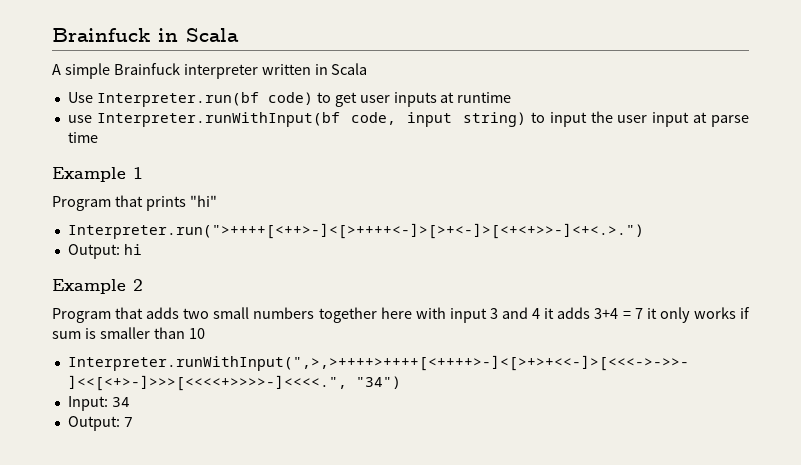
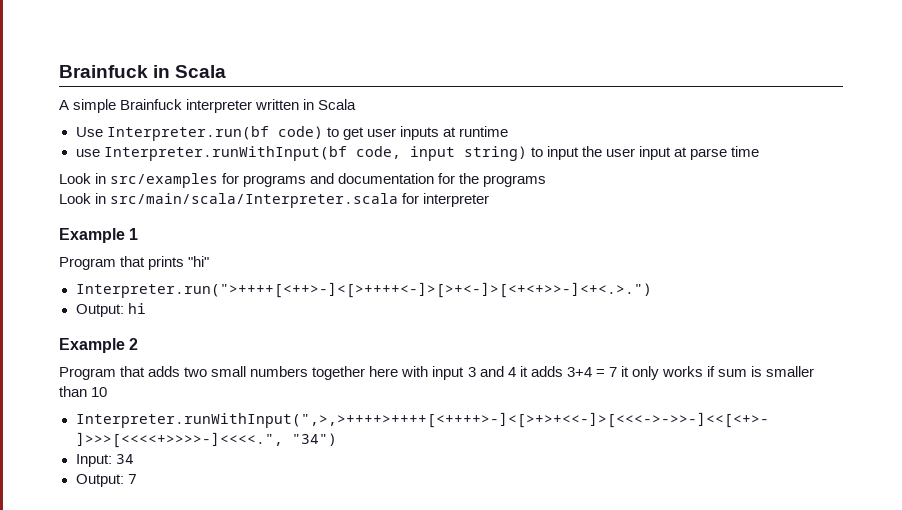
+ Look in src/examples for programs and documentation for the programs
+ Look in src/main/scala/Interpreter.scala for interpreter

